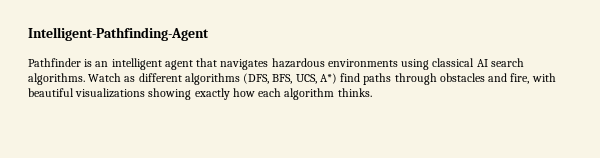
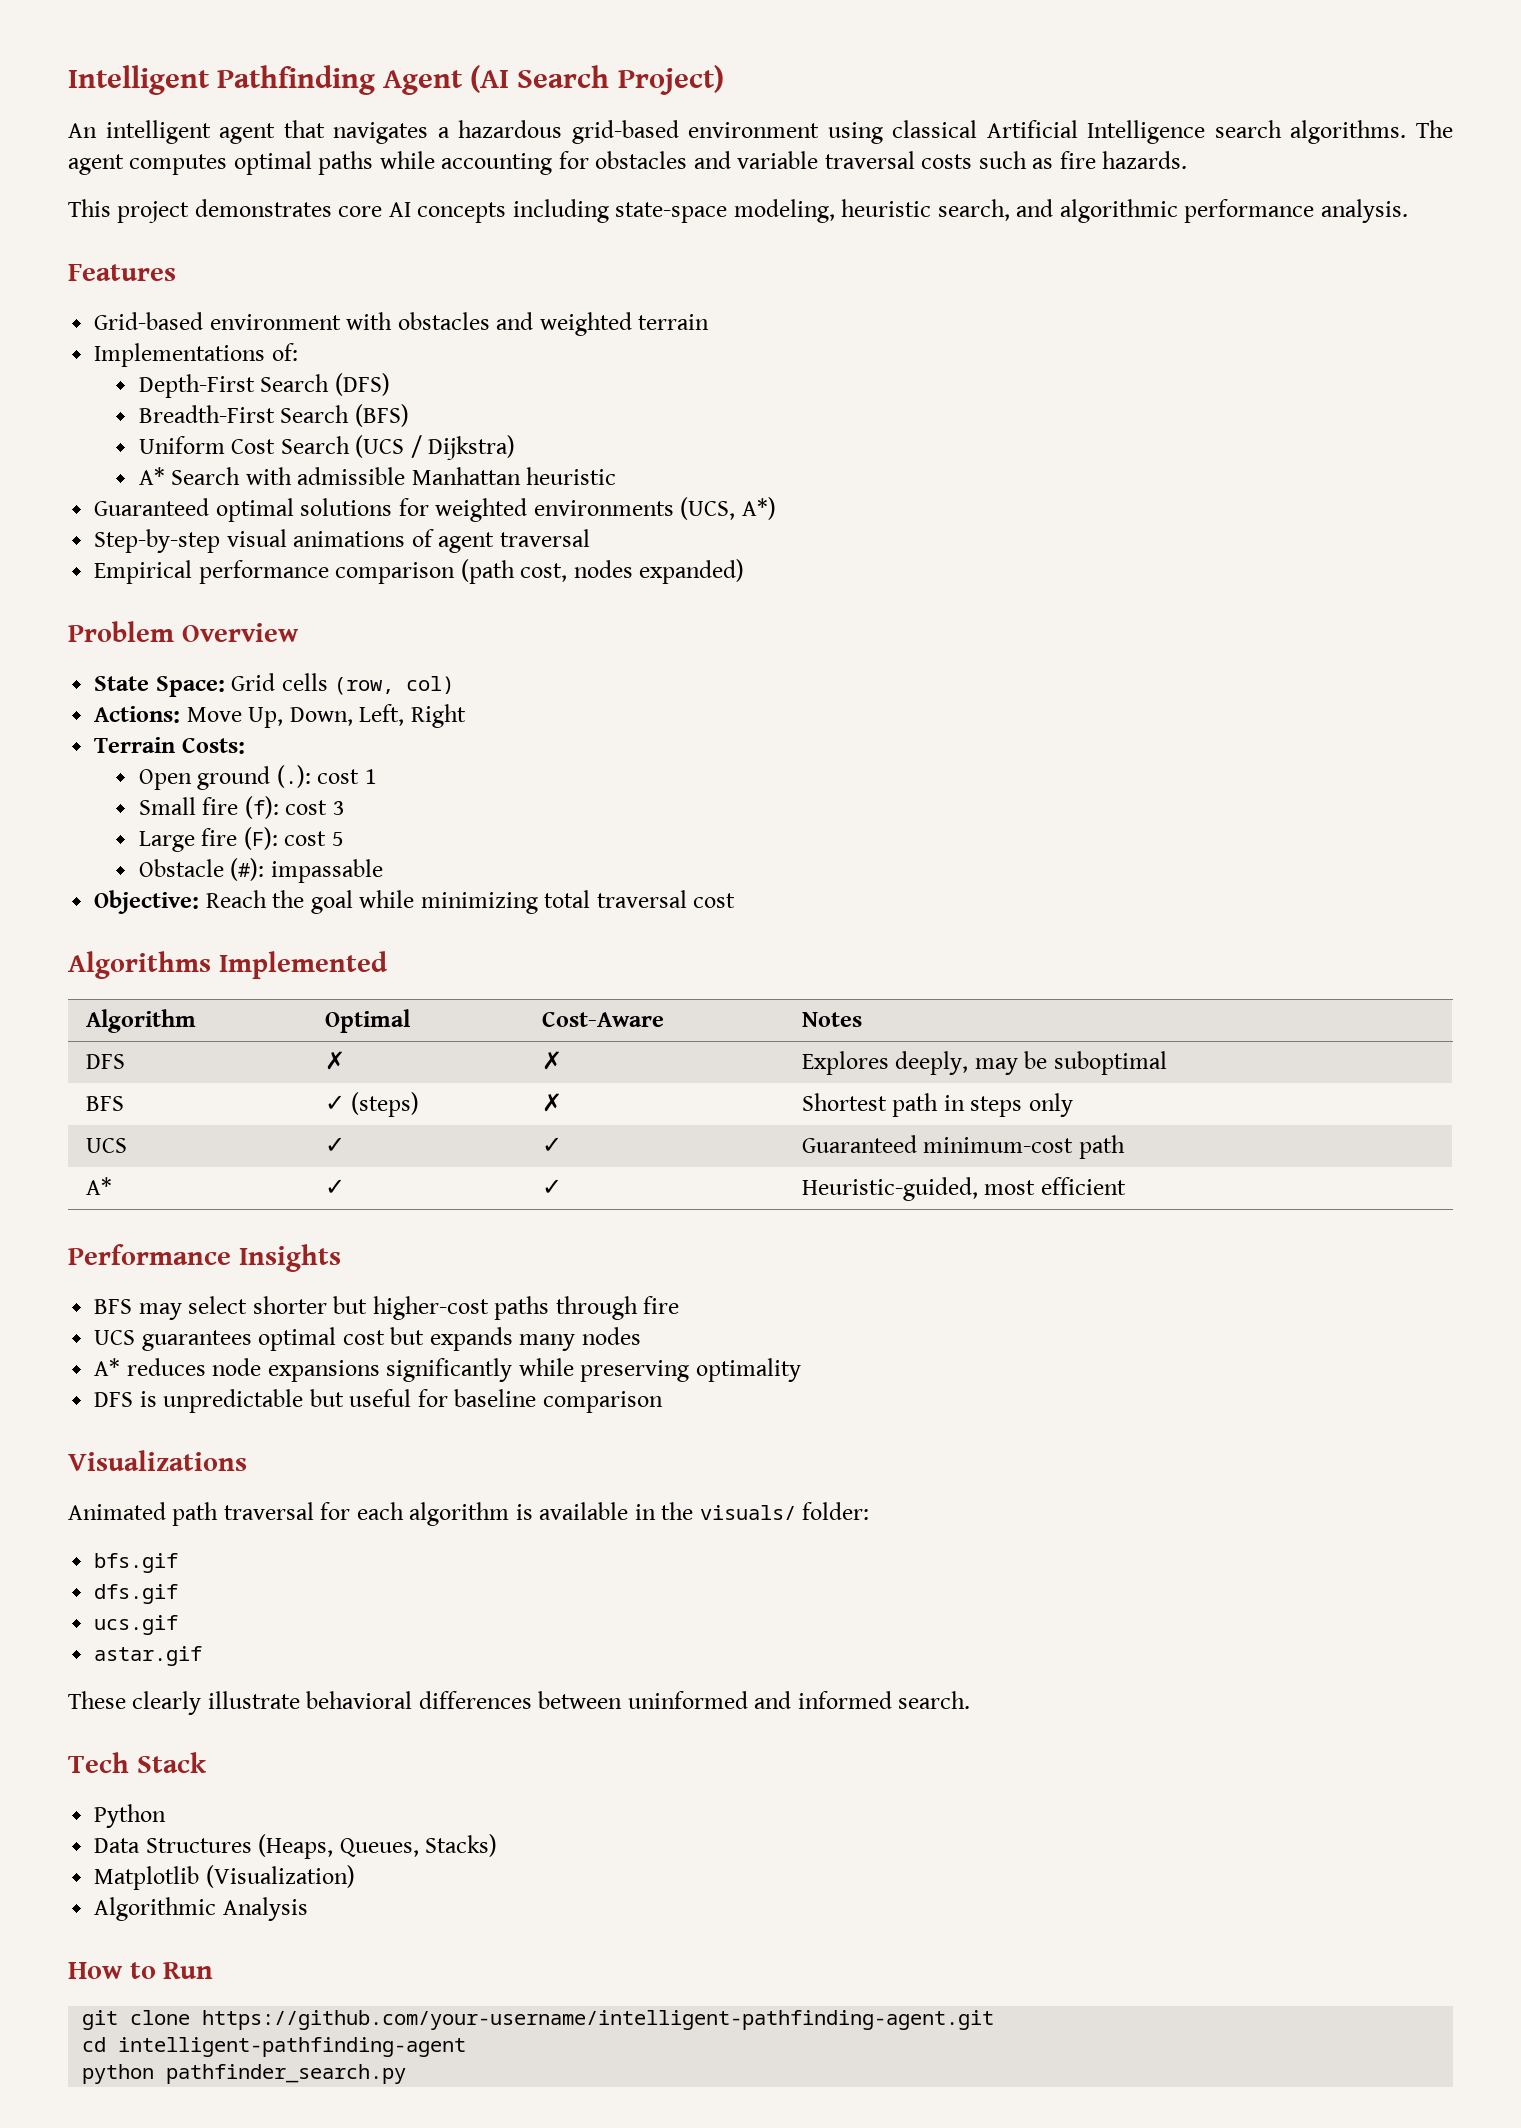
- Intelligent-Pathfinding-Agent
- Pathfinder is an intelligent agent that navigates hazardous environments using classical AI search algorithms. Watch as different algorithms (DFS, BFS, UCS, A*) find paths through obstacles and fire, with beautiful visualizations showing exactly how each algorithm thinks.
+ Intelligent Pathfinding Agent (AI Search Project)
+ An intelligent agent that navigates a hazardous grid-based environment using classical Artificial Intelligence search algorithms. The agent computes optimal paths while accounting for obstacles and variable traversal costs such as fire hazards.
+ This project demonstrates core AI concepts including state-space modeling, heuristic search, and algorithmic performance analysis.
+ Features
+ Grid-based environment with obstacles and weighted terrain
+ Implementations of:
+ Depth-First Search (DFS)
+ Breadth-First Search (BFS)
+ Uniform Cost Search (UCS / Dijkstra)
+ A* Search with admissible Manhattan heuristic
+ Guaranteed optimal solutions for weighted environments (UCS, A*)
+ Step-by-step visual animations of agent traversal
+ Empirical performance comparison (path cost, nodes expanded)
+ Problem Overview
+ State Space: Grid cells (row, col)
+ Actions: Move Up, Down, Left, Right
+ Terrain Costs:
+ Open ground (.): cost 1
+ Small fire (f): cost 3
+ Large fire (F): cost 5
+ Obstacle (#): impassable
+ Objective: Reach the goal while minimizing total traversal cost
+ Algorithms Implemented
+ Algorithm | Optimal | Cost-Aware | Notes
+ DFS | ✗ | ✗ | Explores deeply, may be suboptimal
+ BFS | ✓ (steps) | ✗ | Shortest path in steps only
+ UCS | ✓ | ✓ | Guaranteed minimum-cost path
+ A* | ✓ | ✓ | Heuristic-guided, most efficient
+ Performance Insights
+ BFS may select shorter but higher-cost paths through fire
+ UCS guarantees optimal cost but expands many nodes
+ A* reduces node expansions significantly while preserving optimality
+ DFS is unpredictable but useful for baseline comparison
+ Visualizations
+ Animated path traversal for each algorithm is available in the visuals/ folder:
+ bfs.gif
+ dfs.gif
+ ucs.gif
+ astar.gif
+ These clearly illustrate behavioral differences between uninformed and informed search.
+ Tech Stack
+ Python
+ Data Structures (Heaps, Queues, Stacks)
+ Matplotlib (Visualization)
+ Algorithmic Analysis
+ How to Run
+ git clone https://github.com/your-username/intelligent-pathfinding-agent.git
+ cd intelligent-pathfinding-agent
+ python pathfinder_search.py

